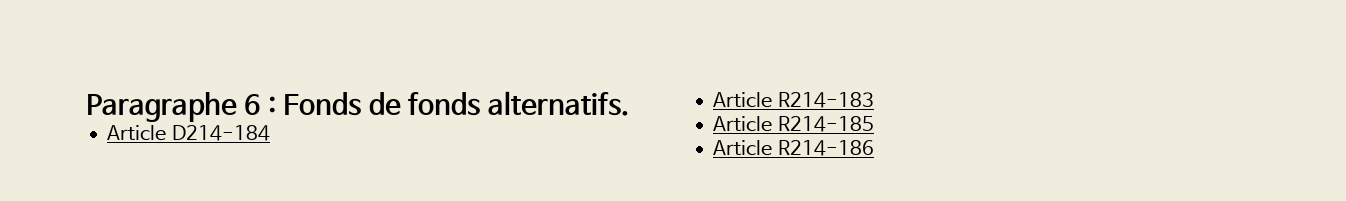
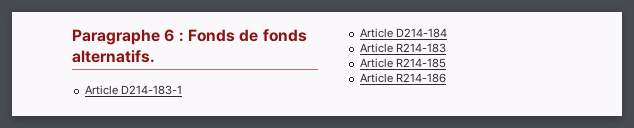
+ Article D214-183-1

